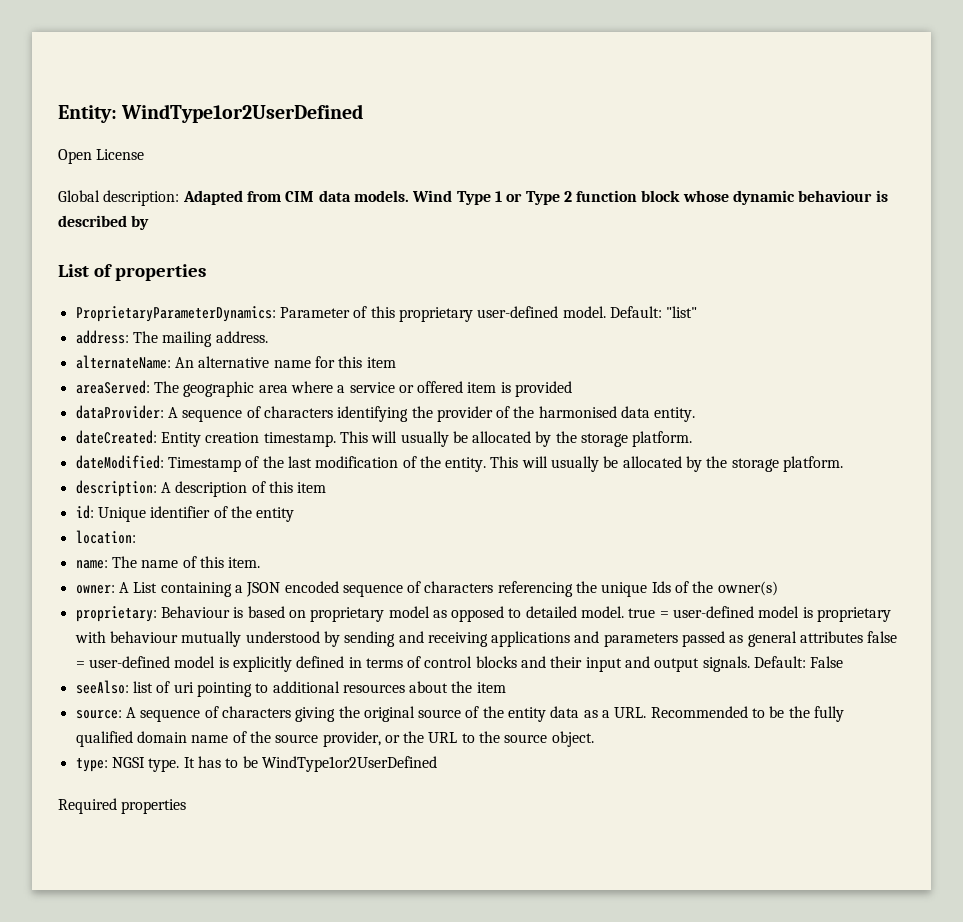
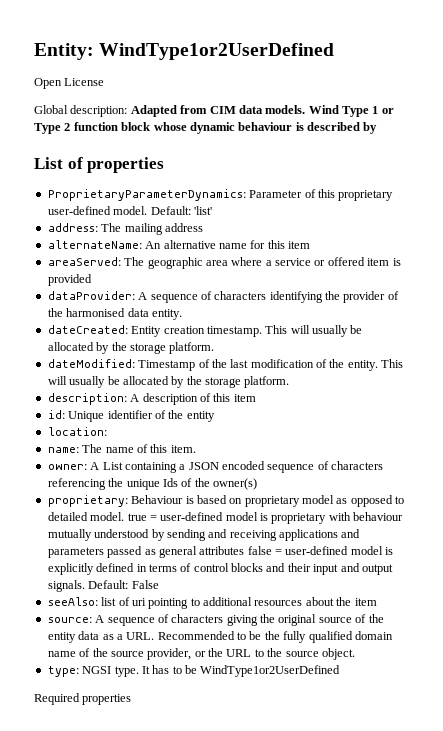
- Default: "list"
+ Default: 'list'
- address: The mailing address.
+ address: The mailing address

